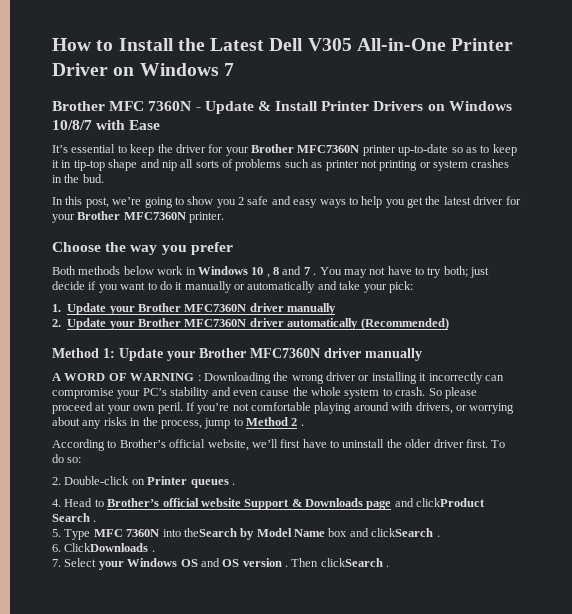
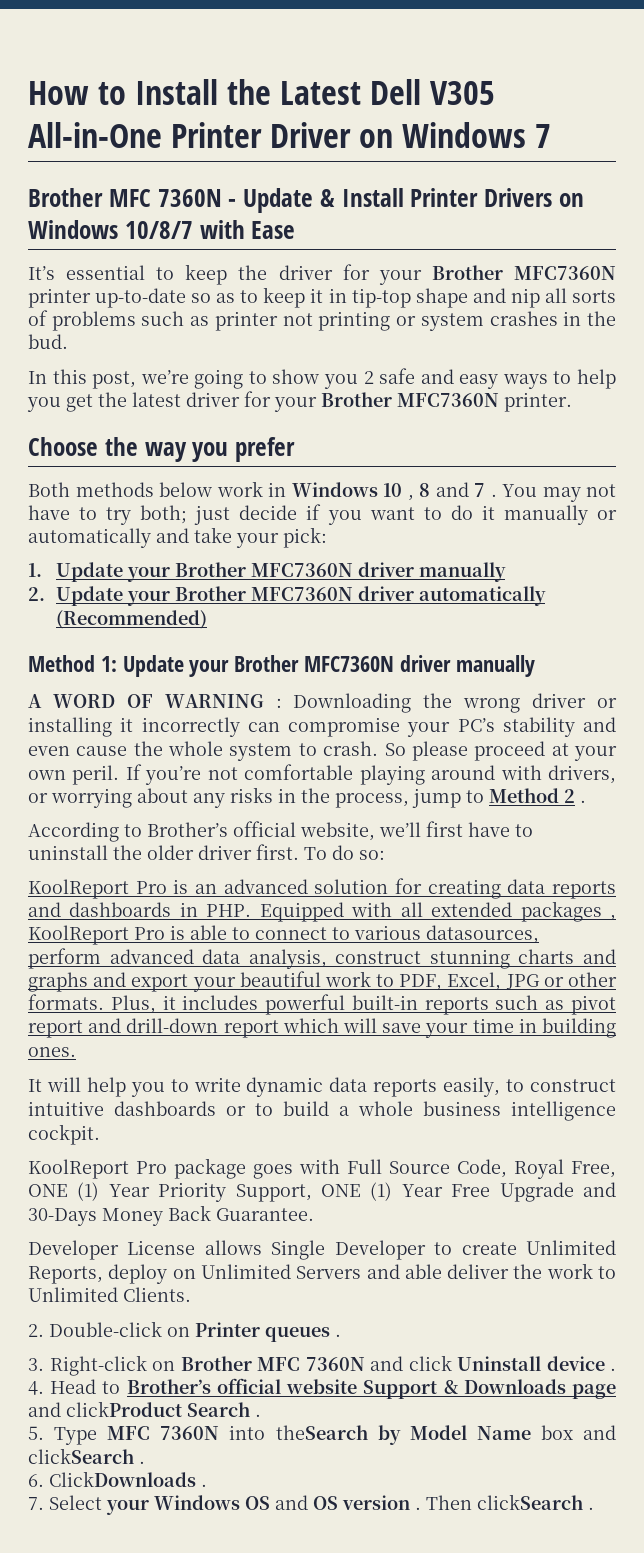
+ KoolReport Pro is an advanced solution for creating data reports and dashboards in PHP. Equipped with all extended packages , KoolReport Pro is able to connect to various datasources, perform advanced data analysis, construct stunning charts and graphs and export your beautiful work to PDF, Excel, JPG or other formats. Plus, it includes powerful built-in reports such as pivot report and drill-down report which will save your time in building ones.
+ It will help you to write dynamic data reports easily, to construct intuitive dashboards or to build a whole business intelligence cockpit.
+ KoolReport Pro package goes with Full Source Code, Royal Free, ONE (1) Year Priority Support, ONE (1) Year Free Upgrade and 30-Days Money Back Guarantee.
+ Developer License allows Single Developer to create Unlimited Reports, deploy on Unlimited Servers and able deliver the work to Unlimited Clients.
+ 3. Right-click on Brother MFC 7360N and click Uninstall device .

